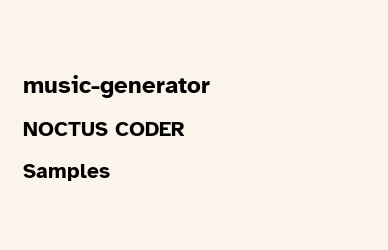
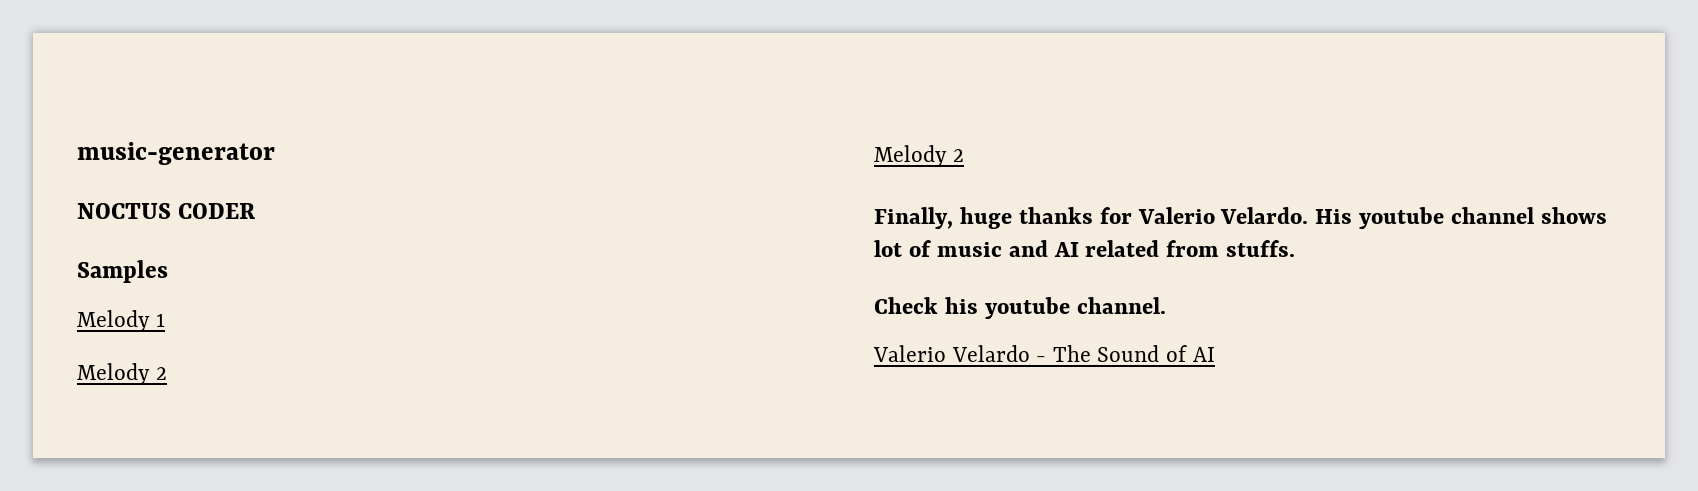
+ Melody 1
+ Melody 2
+ Melody 2
+ Finally, huge thanks for Valerio Velardo. His youtube channel shows lot of music and AI related from stuffs.
+ Check his youtube channel.
+ Valerio Velardo - The Sound of AI

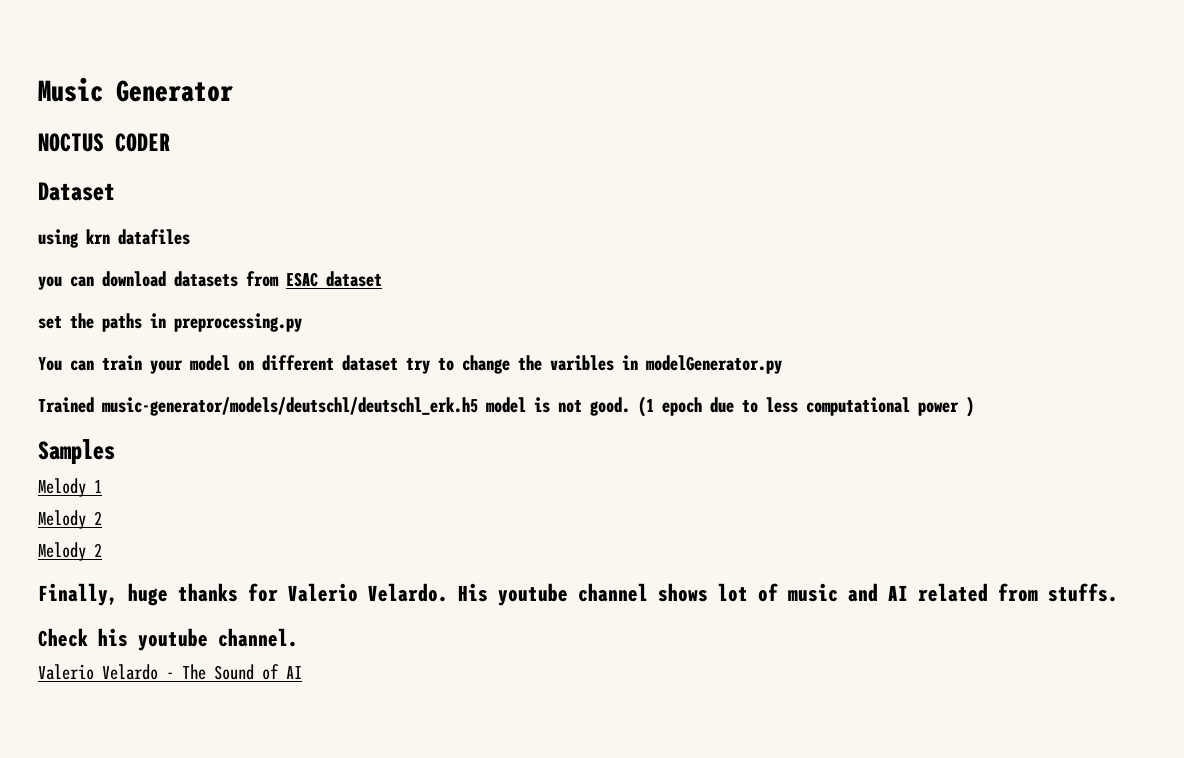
- music-generator
+ Music Generator
+ Dataset
+ using krn datafiles
+ you can download datasets from ESAC dataset
+ set the paths in preprocessing.py
+ You can train your model on different dataset try to change the varibles in modelGenerator.py
+ Trained music-generator/models/deutschl/deutschl_erk.h5 model is not good. (1 epoch due to less computational power )

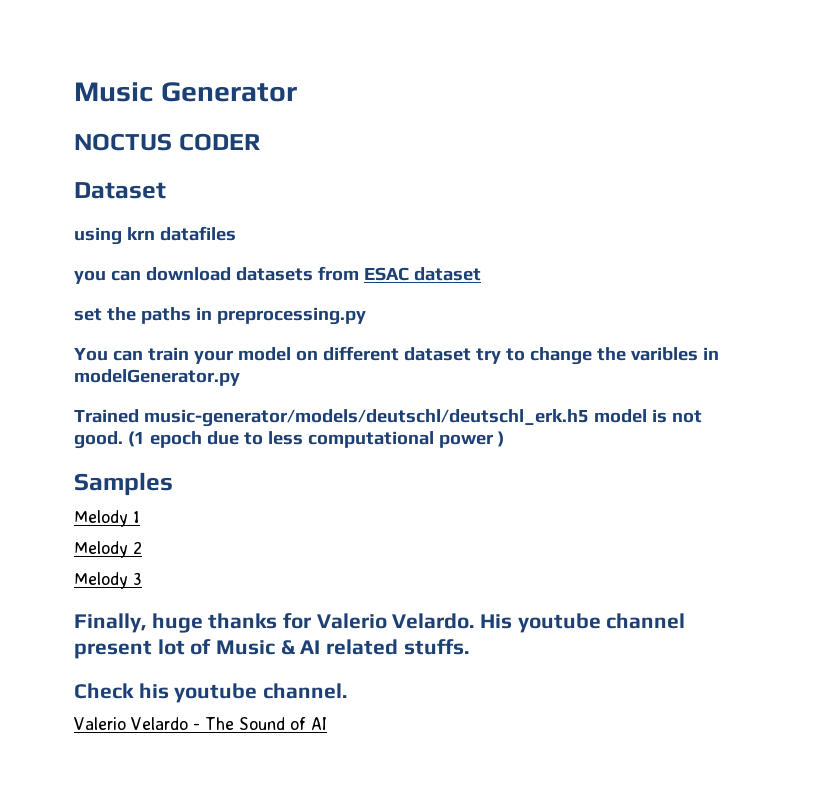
  Melody 1
  Melody 2
- Melody 2
+ Melody 3
- His youtube channel shows lot of music and AI related from stuffs.
+ His youtube channel present lot of Music & AI related stuffs.

